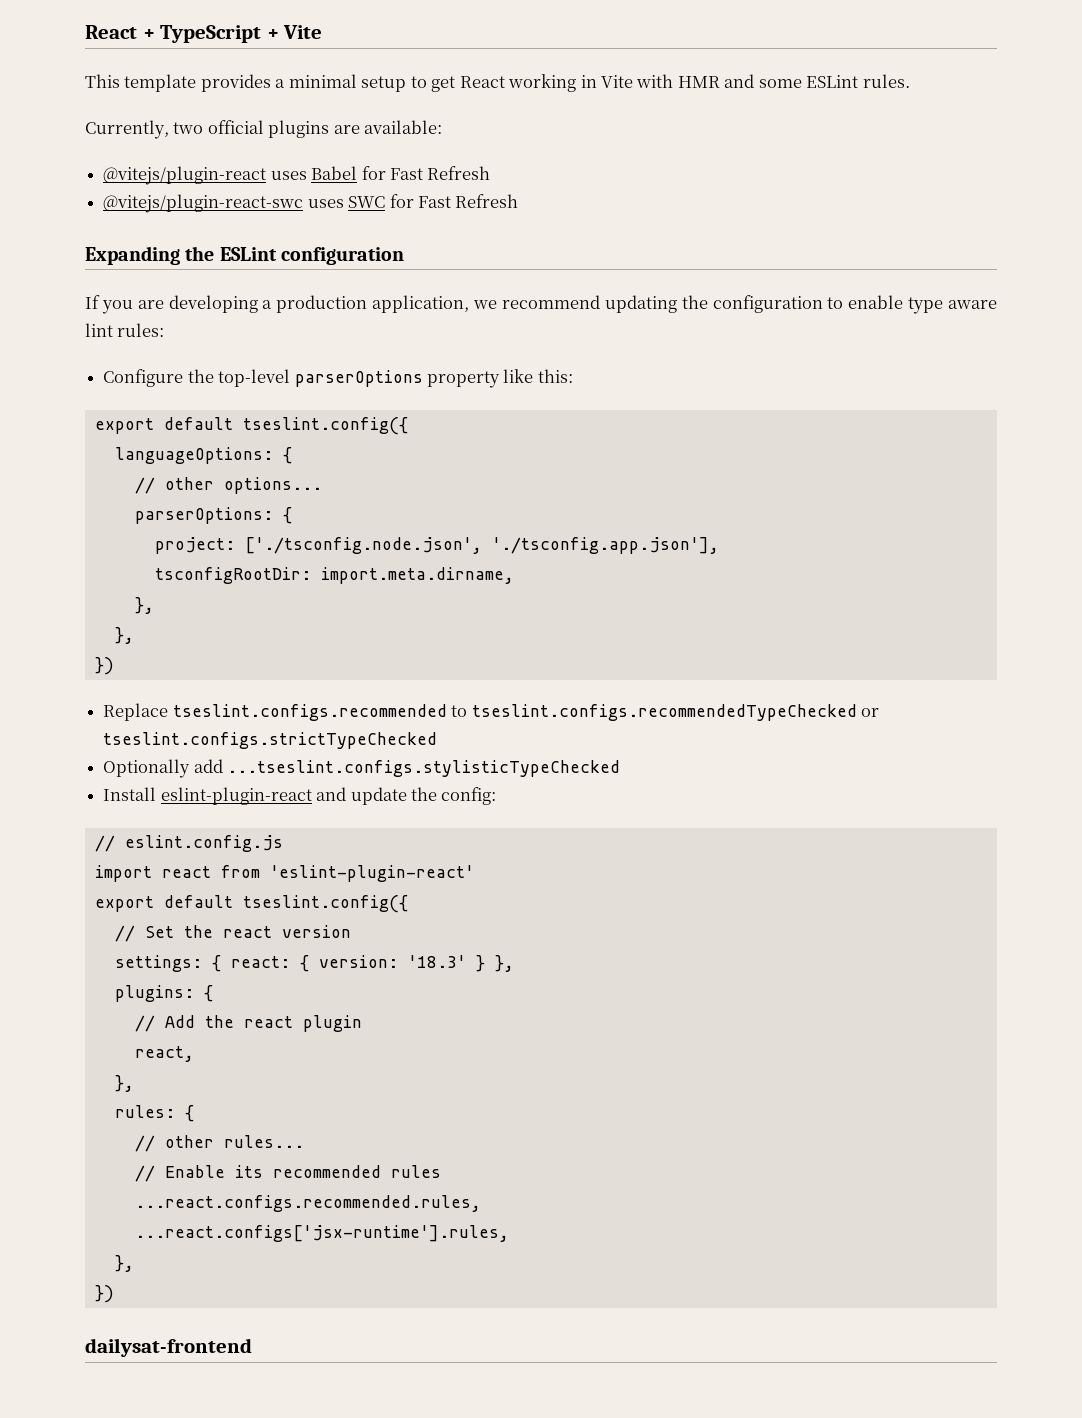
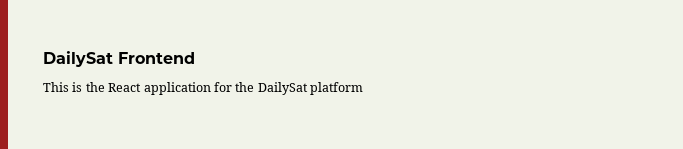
- React + TypeScript + Vite
- This template provides a minimal setup to get React working in Vite with HMR and some ESLint rules.
- Currently, two official plugins are available:
- @vitejs/plugin-react uses Babel for Fast Refresh
- @vitejs/plugin-react-swc uses SWC for Fast Refresh
- Expanding the ESLint configuration
- If you are developing a production application, we recommend updating the configuration to enable type aware lint rules:
- Configure the top-level parserOptions property like this:
- export default tseslint.config({
- languageOptions: {
- // other options...
- parserOptions: {
- project: ['./tsconfig.node.json', './tsconfig.app.json'],
- tsconfigRootDir: import.meta.dirname,
- },
- },
- })
- Replace tseslint.configs.recommended to tseslint.configs.recommendedTypeChecked or tseslint.configs.strictTypeChecked
- Optionally add ...tseslint.configs.stylisticTypeChecked
- Install eslint-plugin-react and update the config:
- // eslint.config.js
- import react from 'eslint-plugin-react'
- export default tseslint.config({
- // Set the react version
- settings: { react: { version: '18.3' } },
- plugins: {
- // Add the react plugin
- react,
- },
- rules: {
- // other rules...
- // Enable its recommended rules
- ...react.configs.recommended.rules,
- ...react.configs['jsx-runtime'].rules,
- },
- })
- dailysat-frontend
+ DailySat Frontend
+ This is the React application for the DailySat platform

